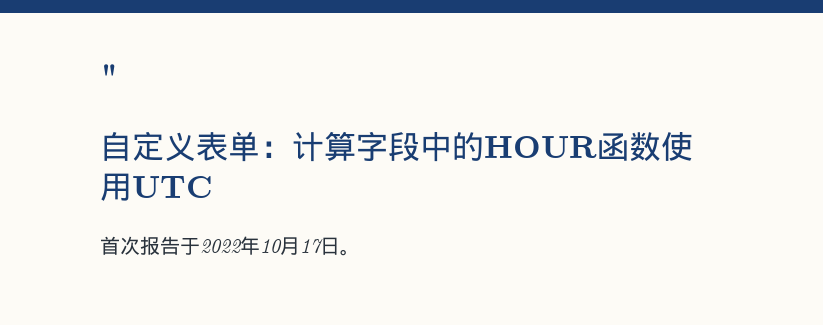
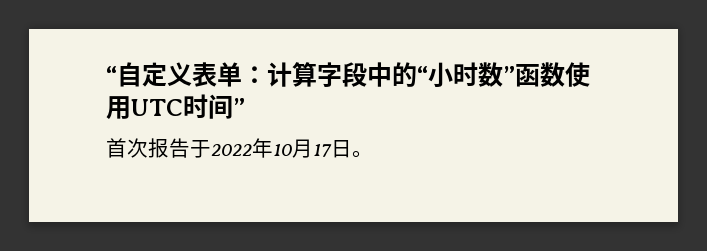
- "
- 自定义表单：计算字段中的HOUR函数使用UTC
+ “自定义表单：计算字段中的“小时数”函数使用UTC时间”

